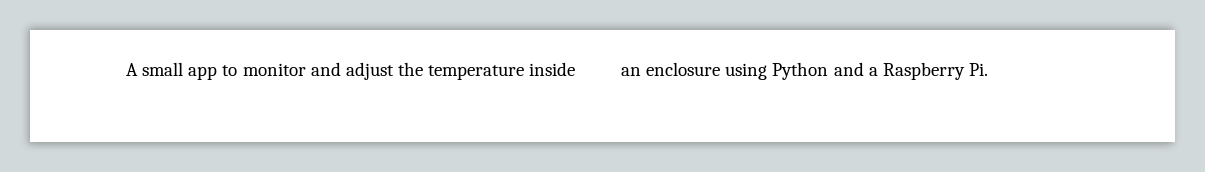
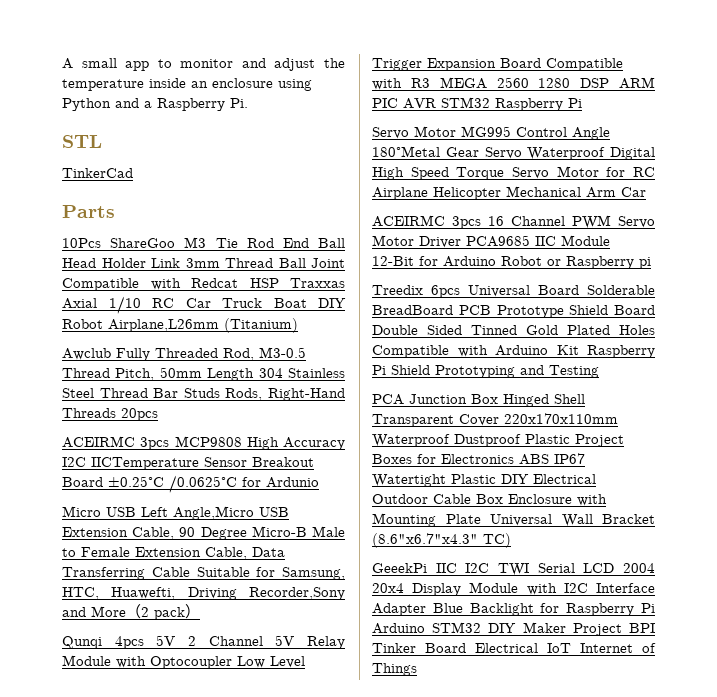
+ STL
+ TinkerCad
+ Parts
+ 10Pcs ShareGoo M3 Tie Rod End Ball Head Holder Link 3mm Thread Ball Joint Compatible with Redcat HSP Traxxas Axial 1/10 RC Car Truck Boat DIY Robot Airplane,L26mm (Titanium)
+ Awclub Fully Threaded Rod, M3-0.5 Thread Pitch, 50mm Length 304 Stainless Steel Thread Bar Studs Rods, Right-Hand Threads 20pcs
+ ACEIRMC 3pcs MCP9808 High Accuracy I2C IICTemperature Sensor Breakout Board ±0.25°C /0.0625°C for Ardunio
+ Micro USB Left Angle,Micro USB Extension Cable, 90 Degree Micro-B Male to Female Extension Cable, Data Transferring Cable Suitable for Samsung, HTC, Huawefti, Driving Recorder,Sony and More（2 pack）
+ Qunqi 4pcs 5V 2 Channel 5V Relay Module with Optocoupler Low Level Trigger Expansion Board Compatible with R3 MEGA 2560 1280 DSP ARM PIC AVR STM32 Raspberry Pi
+ Servo Motor MG995 Control Angle 180°Metal Gear Servo Waterproof Digital High Speed Torque Servo Motor for RC Airplane Helicopter Mechanical Arm Car
+ ACEIRMC 3pcs 16 Channel PWM Servo Motor Driver PCA9685 IIC Module 12-Bit for Arduino Robot or Raspberry pi
+ Treedix 6pcs Universal Board Solderable BreadBoard PCB Prototype Shield Board Double Sided Tinned Gold Plated Holes Compatible with Arduino Kit Raspberry Pi Shield Prototyping and Testing
+ PCA Junction Box Hinged Shell Transparent Cover 220x170x110mm Waterproof Dustproof Plastic Project Boxes for Electronics ABS IP67 Watertight Plastic DIY Electrical Outdoor Cable Box Enclosure with Mounting Plate Universal Wall Bracket (8.6"x6.7"x4.3" TC)
+ GeeekPi IIC I2C TWI Serial LCD 2004 20x4 Display Module with I2C Interface Adapter Blue Backlight for Raspberry Pi Arduino STM32 DIY Maker Project BPI Tinker Board Electrical IoT Internet of Things

